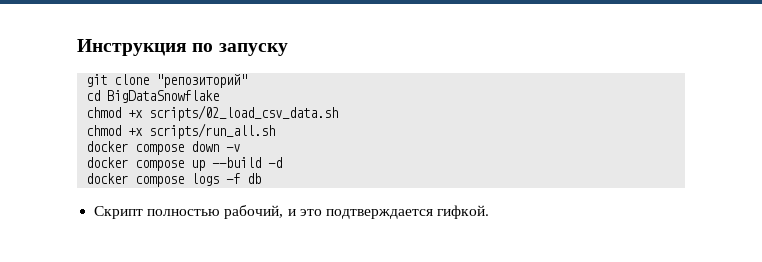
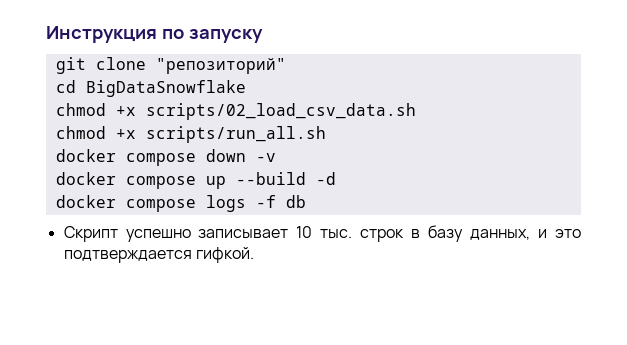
- Скрипт полностью рабочий, и это подтверждается гифкой.
+ Скрипт успешно записывает 10 тыс. строк в базу данных, и это подтверждается гифкой.

